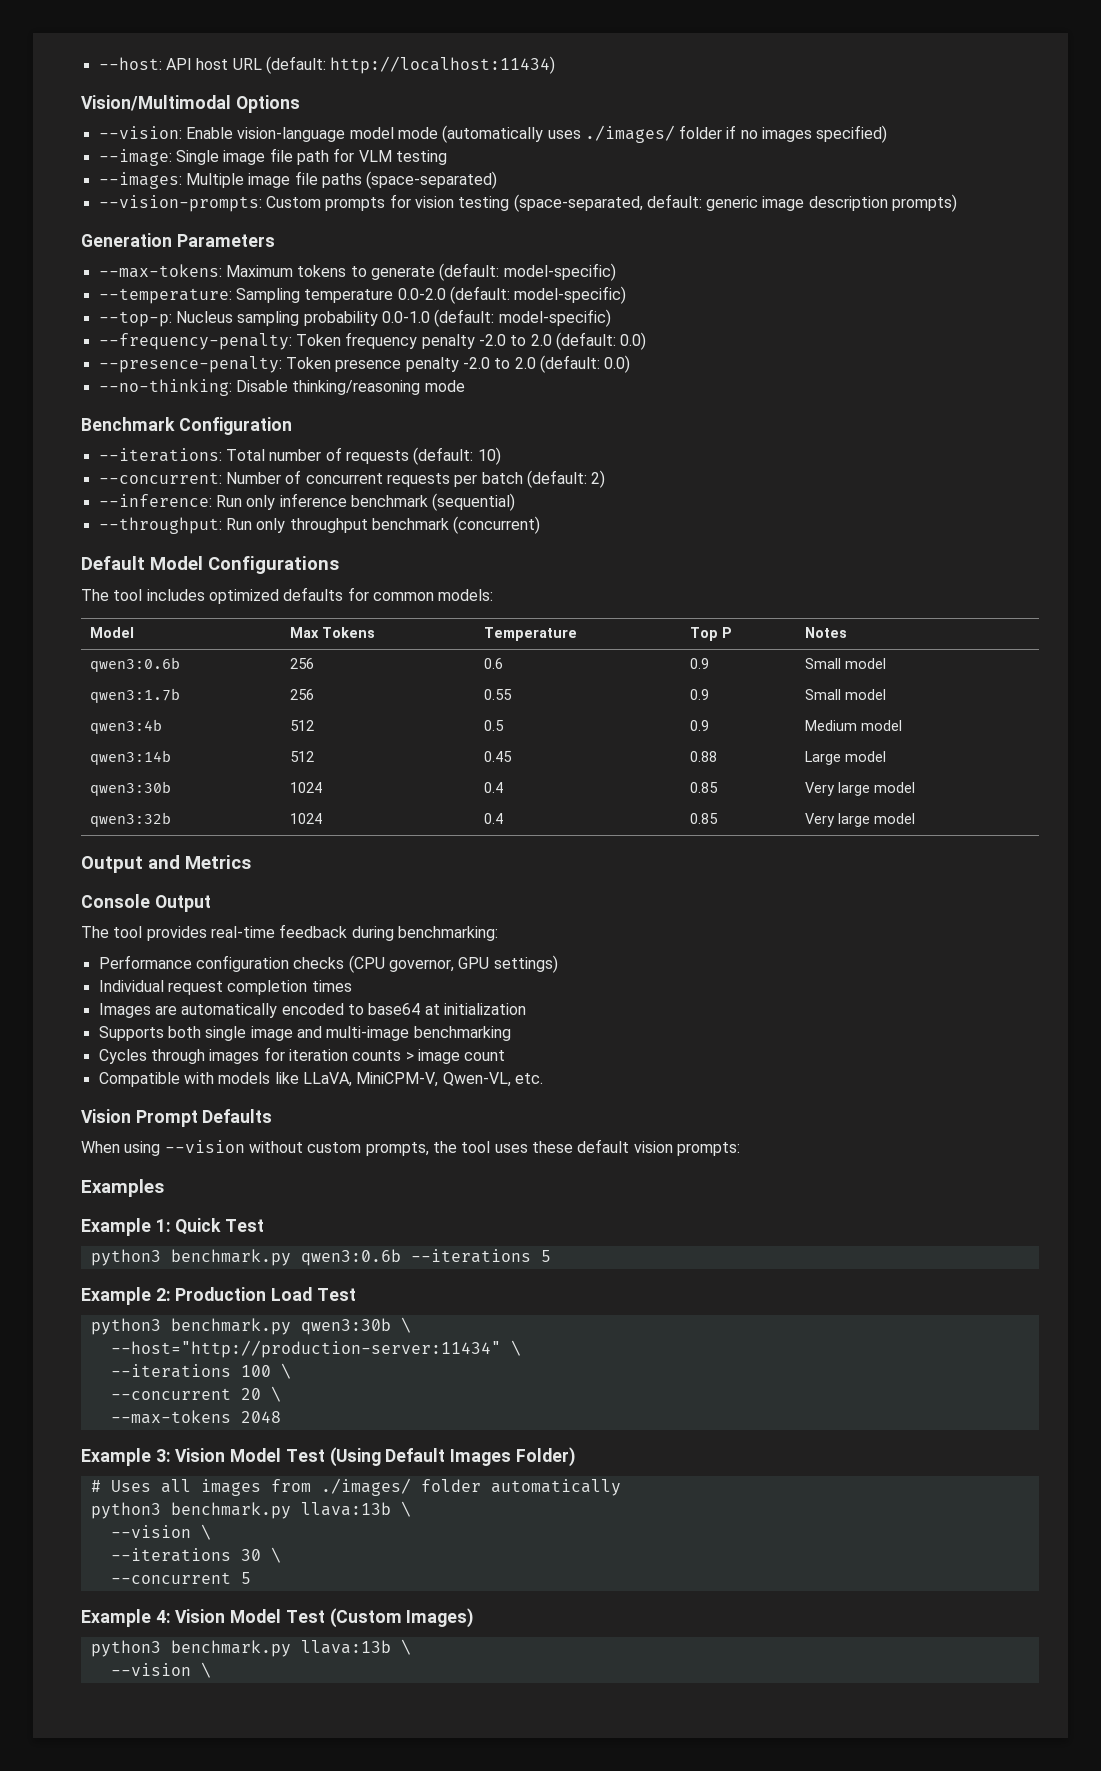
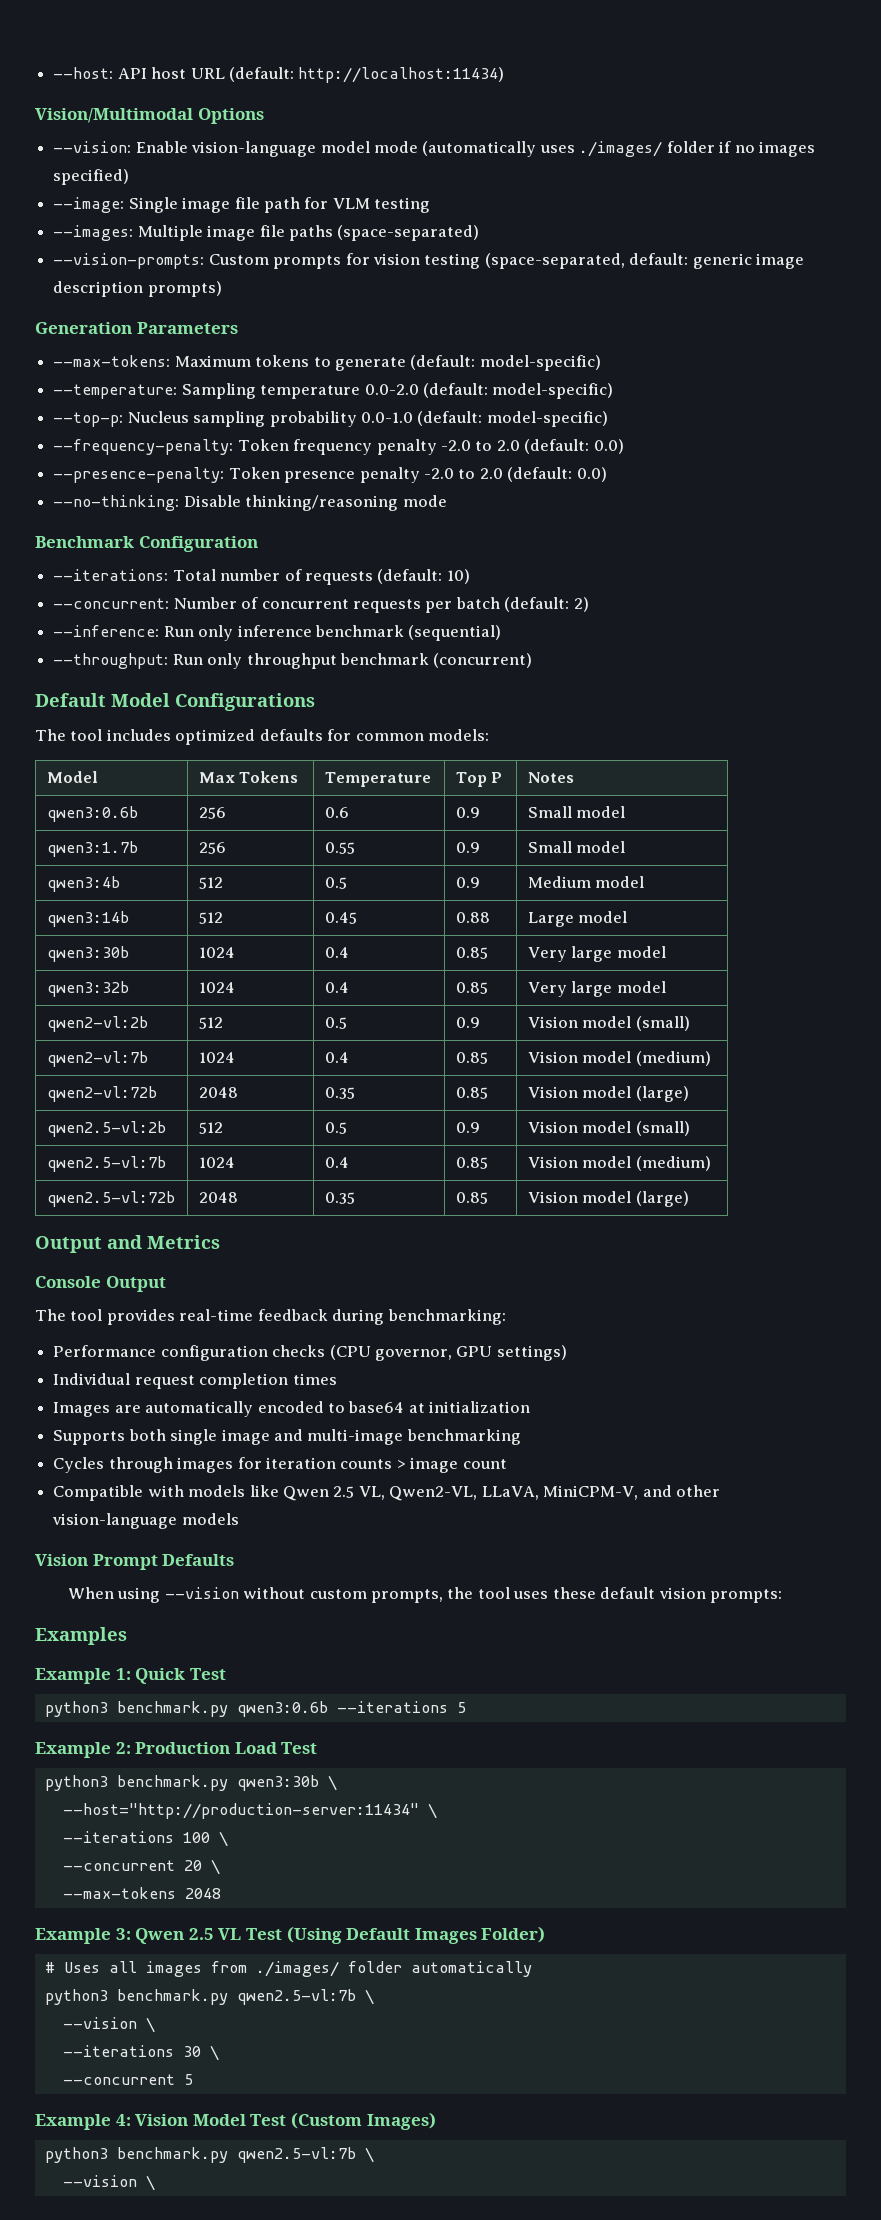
+ qwen2-vl:2b | 512 | 0.5 | 0.9 | Vision model (small)
+ qwen2-vl:7b | 1024 | 0.4 | 0.85 | Vision model (medium)
+ qwen2-vl:72b | 2048 | 0.35 | 0.85 | Vision model (large)
+ qwen2.5-vl:2b | 512 | 0.5 | 0.9 | Vision model (small)
+ qwen2.5-vl:7b | 1024 | 0.4 | 0.85 | Vision model (medium)
+ qwen2.5-vl:72b | 2048 | 0.35 | 0.85 | Vision model (large)
- Compatible with models like LLaVA, MiniCPM-V, Qwen-VL, etc.
+ Compatible with models like Qwen 2.5 VL, Qwen2-VL, LLaVA, MiniCPM-V, and other vision-language models
- Example 3: Vision Model Test (Using Default Images Folder)
+ Example 3: Qwen 2.5 VL Test (Using Default Images Folder)
  # Uses all images from ./images/ folder automatically
- python3 benchmark.py llava:13b \
+ python3 benchmark.py qwen2.5-vl:7b \
  Example 4: Vision Model Test (Custom Images)
- python3 benchmark.py llava:13b \
+ python3 benchmark.py qwen2.5-vl:7b \

